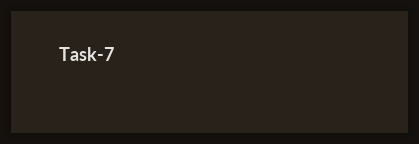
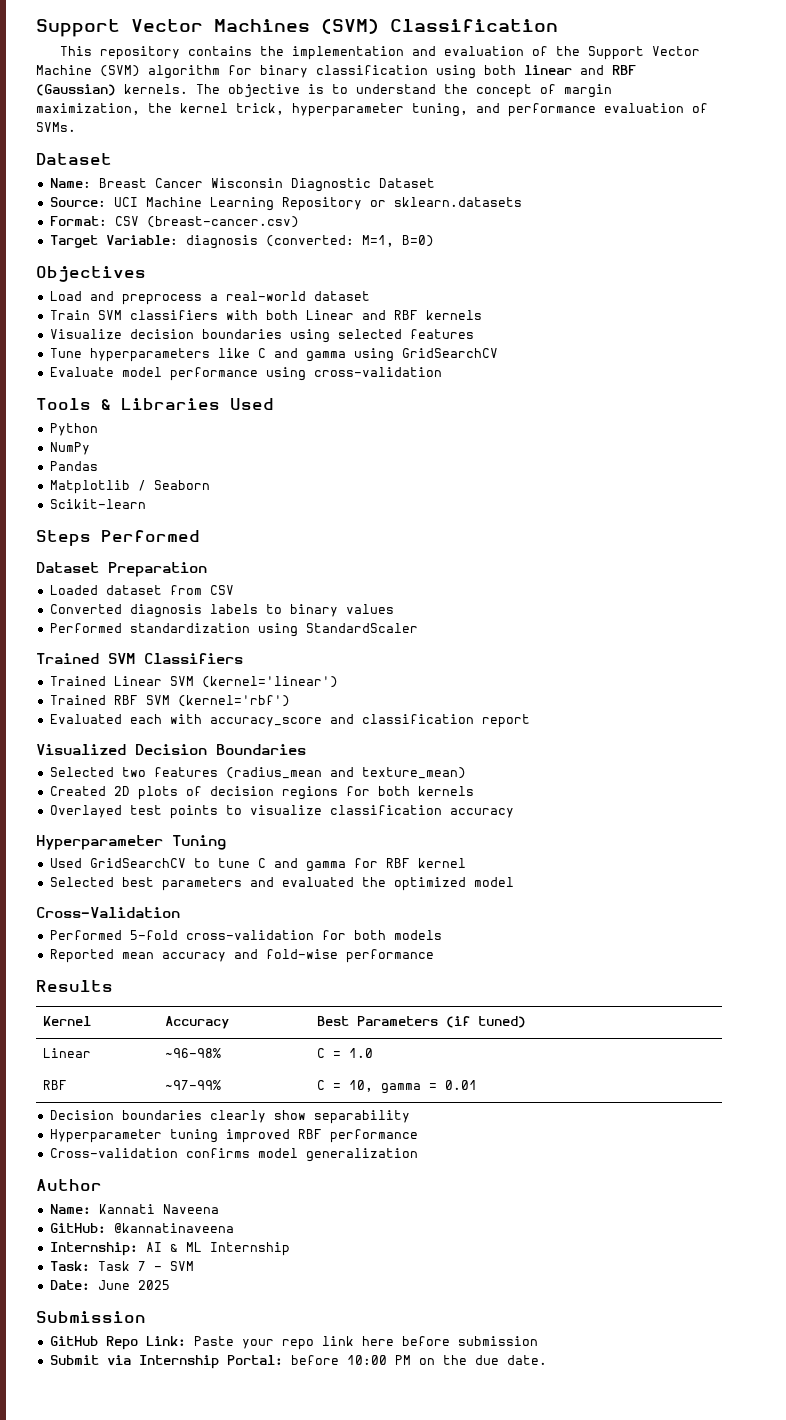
- Task-7
+ Support Vector Machines (SVM) Classification
+ This repository contains the implementation and evaluation of the Support Vector Machine (SVM) algorithm for binary classification using both linear and RBF (Gaussian) kernels. The objective is to understand the concept of margin maximization, the kernel trick, hyperparameter tuning, and performance evaluation of SVMs.
+ Dataset
+ Name: Breast Cancer Wisconsin Diagnostic Dataset
+ Source: UCI Machine Learning Repository or sklearn.datasets
+ Format: CSV (breast-cancer.csv)
+ Target Variable: diagnosis (converted: M=1, B=0)
+ Objectives
+ Load and preprocess a real-world dataset
+ Train SVM classifiers with both Linear and RBF kernels
+ Visualize decision boundaries using selected features
+ Tune hyperparameters like C and gamma using GridSearchCV
+ Evaluate model performance using cross-validation
+ Tools & Libraries Used
+ Python
+ NumPy
+ Pandas
+ Matplotlib / Seaborn
+ Scikit-learn
+ Steps Performed
+ Dataset Preparation
+ Loaded dataset from CSV
+ Converted diagnosis labels to binary values
+ Performed standardization using StandardScaler
+ Trained SVM Classifiers
+ Trained Linear SVM (kernel='linear')
+ Trained RBF SVM (kernel='rbf')
+ Evaluated each with accuracy_score and classification report
+ Visualized Decision Boundaries
+ Selected two features (radius_mean and texture_mean)
+ Created 2D plots of decision regions for both kernels
+ Overlayed test points to visualize classification accuracy
+ Hyperparameter Tuning
+ Used GridSearchCV to tune C and gamma for RBF kernel
+ Selected best parameters and evaluated the optimized model
+ Cross-Validation
+ Performed 5-fold cross-validation for both models
+ Reported mean accuracy and fold-wise performance
+ Results
+ Kernel | Accuracy | Best Parameters (if tuned)
+ Linear | ~96–98% | C = 1.0
+ RBF | ~97–99% | C = 10, gamma = 0.01
+ Decision boundaries clearly show separability
+ Hyperparameter tuning improved RBF performance
+ Cross-validation confirms model generalization
+ Author
+ Name: Kannati Naveena
+ GitHub: @kannatinaveena
+ Internship: AI & ML Internship
+ Task: Task 7 – SVM
+ Date: June 2025
+ Submission
+ GitHub Repo Link: Paste your repo link here before submission
+ Submit via Internship Portal: before 10:00 PM on the due date.

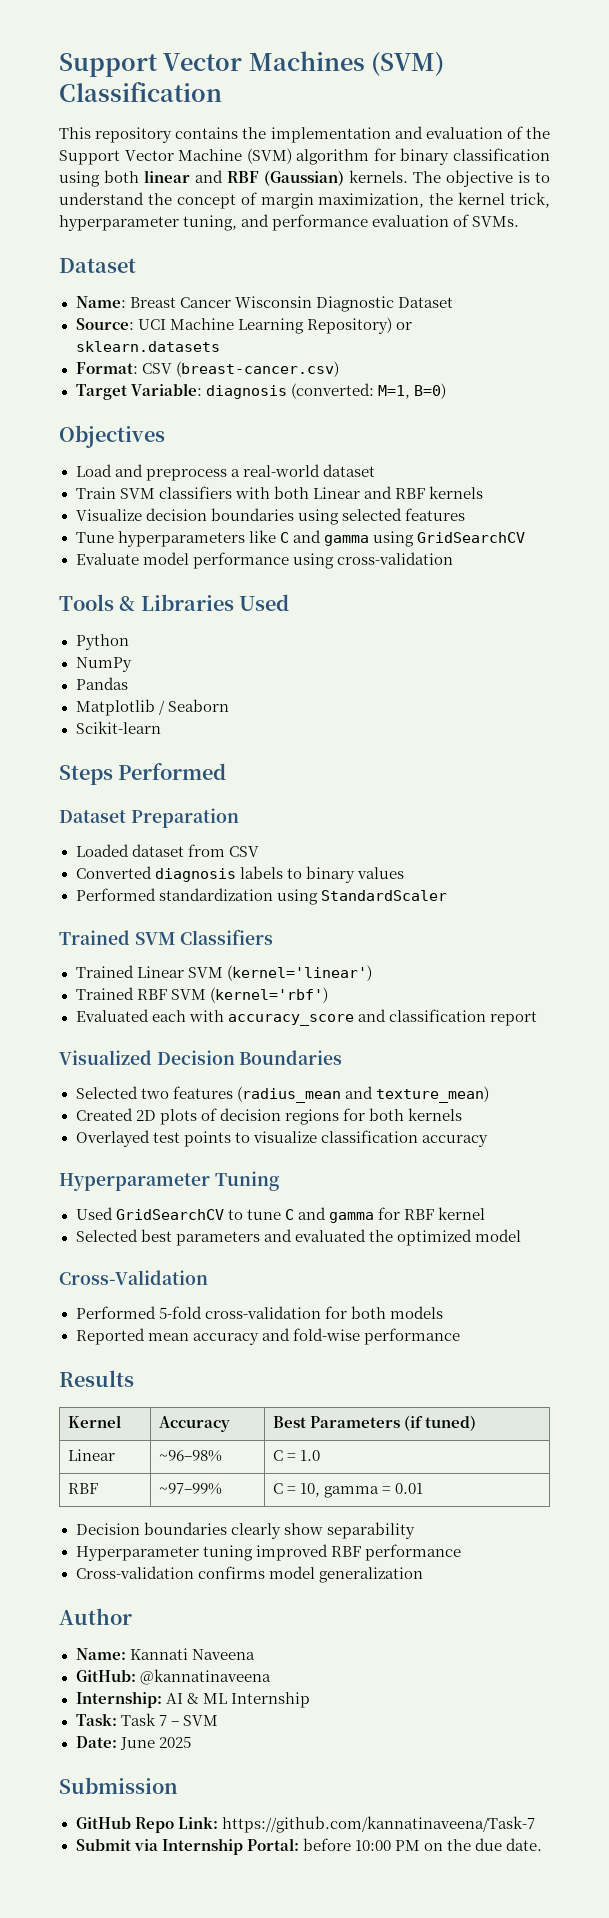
- Source: UCI Machine Learning Repository or sklearn.datasets
+ Source: UCI Machine Learning Repository) or sklearn.datasets
- GitHub Repo Link: Paste your repo link here before submission
+ GitHub Repo Link: https://github.com/kannatinaveena/Task-7

